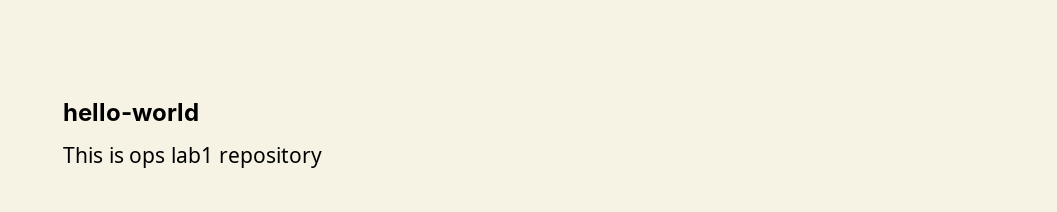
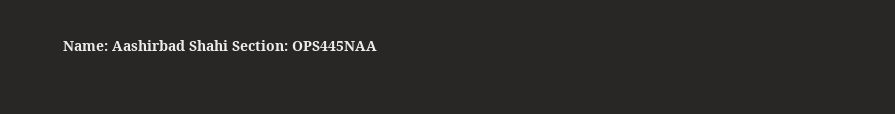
- hello-world
- This is ops lab1 repository
+ Name: Aashirbad Shahi Section: OPS445NAA

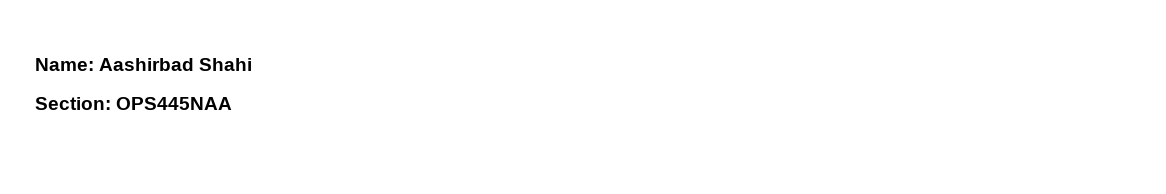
- Name: Aashirbad Shahi Section: OPS445NAA
+ Name: Aashirbad Shahi
+ Section: OPS445NAA

